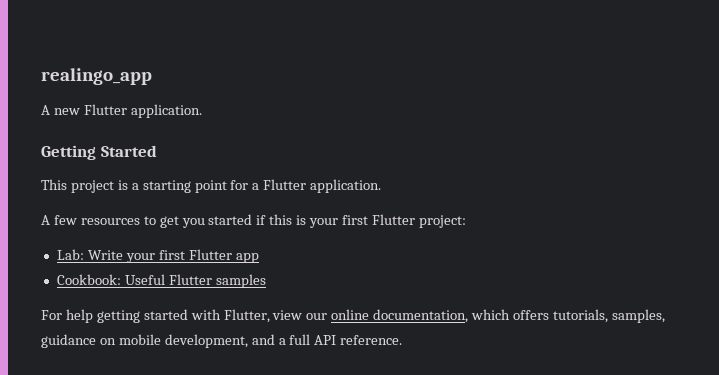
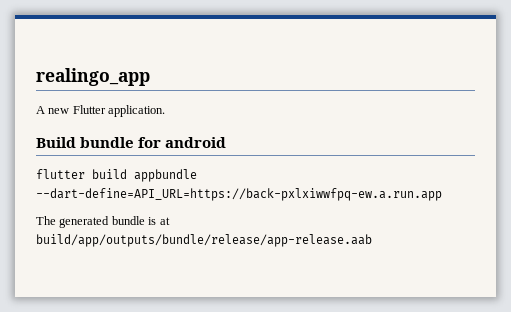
- Getting Started
- This project is a starting point for a Flutter application.
- A few resources to get you started if this is your first Flutter project:
- Lab: Write your first Flutter app
- Cookbook: Useful Flutter samples
- For help getting started with Flutter, view our online documentation, which offers tutorials, samples, guidance on mobile development, and a full API reference.
+ Build bundle for android
+ flutter build appbundle --dart-define=API_URL=https://back-pxlxiwwfpq-ew.a.run.app
+ The generated bundle is at build/app/outputs/bundle/release/app-release.aab

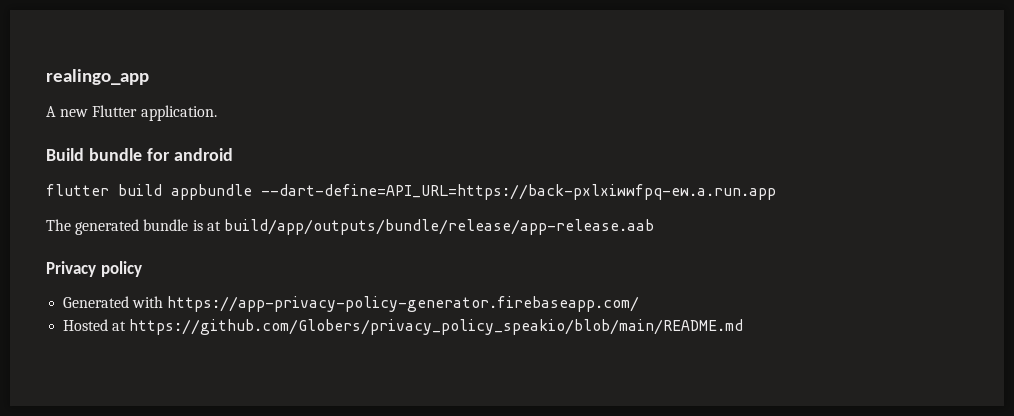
+ Privacy policy
+ Generated with https://app-privacy-policy-generator.firebaseapp.com/
+ Hosted at https://github.com/Globers/privacy_policy_speakio/blob/main/README.md

